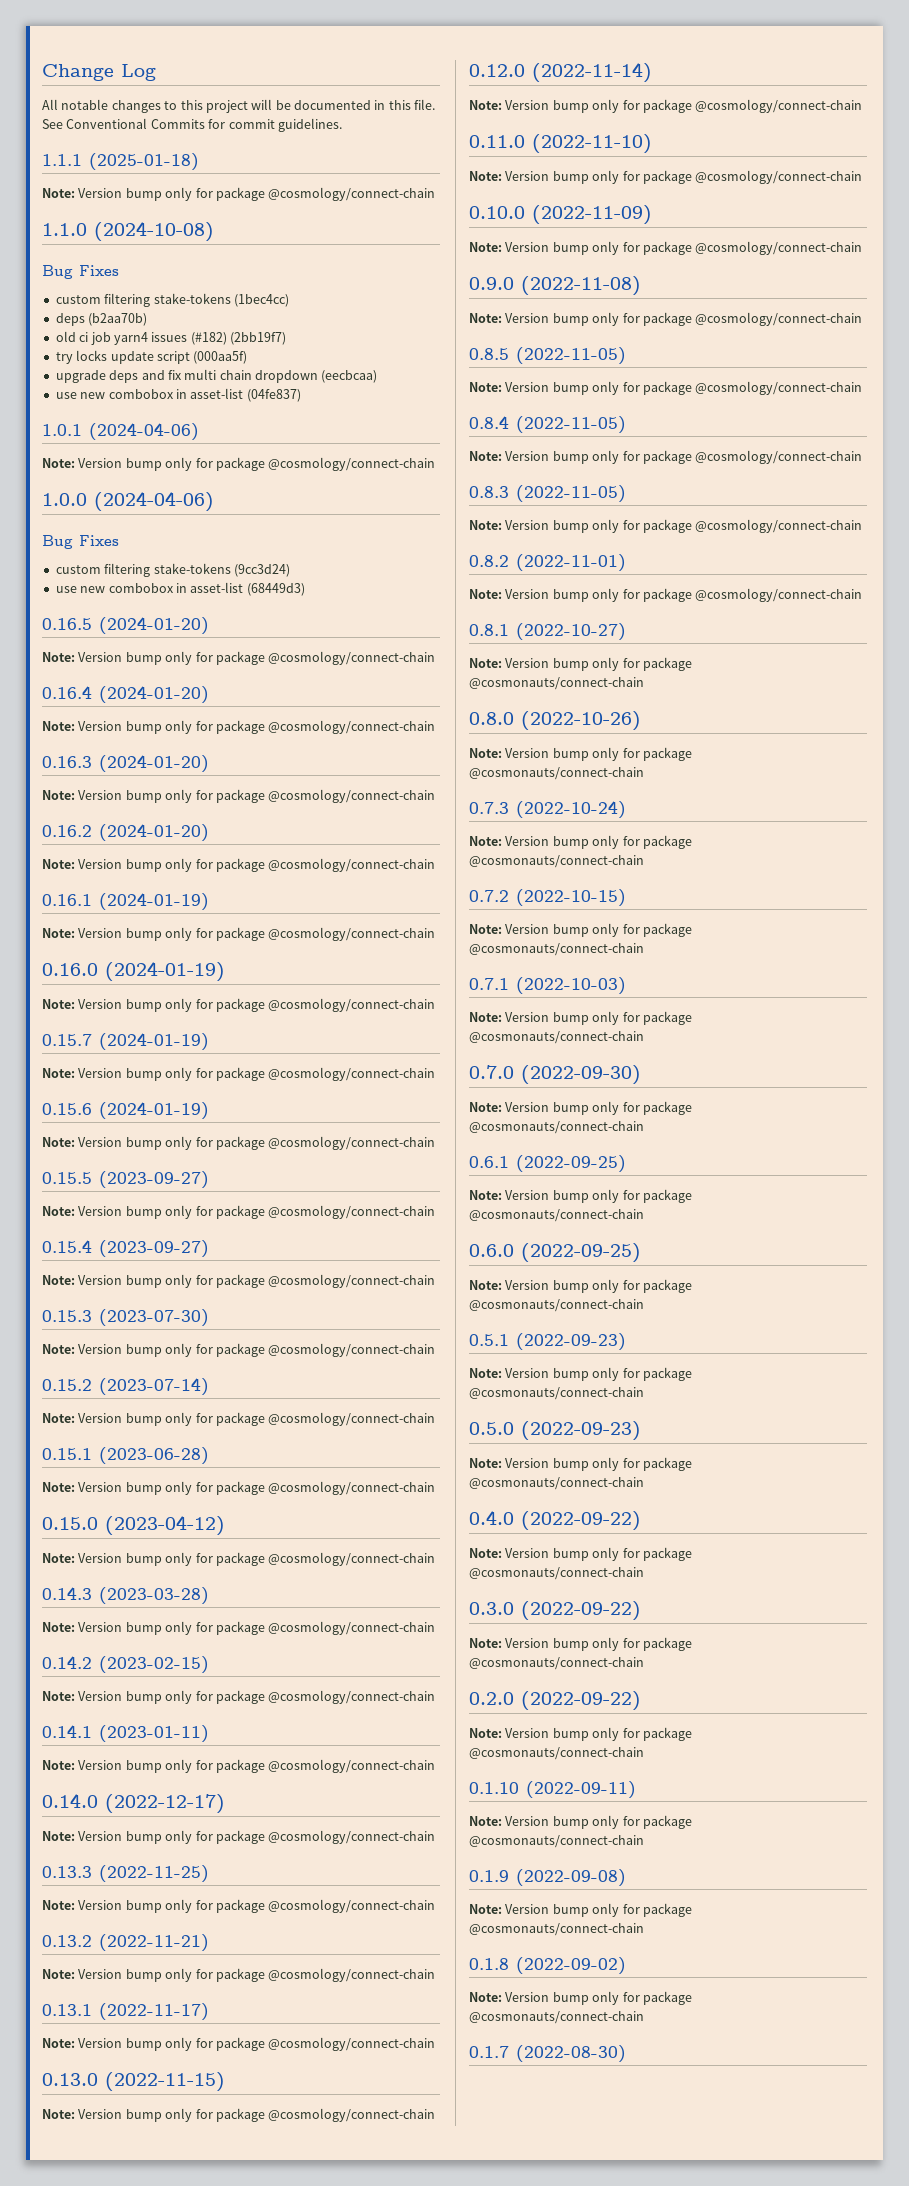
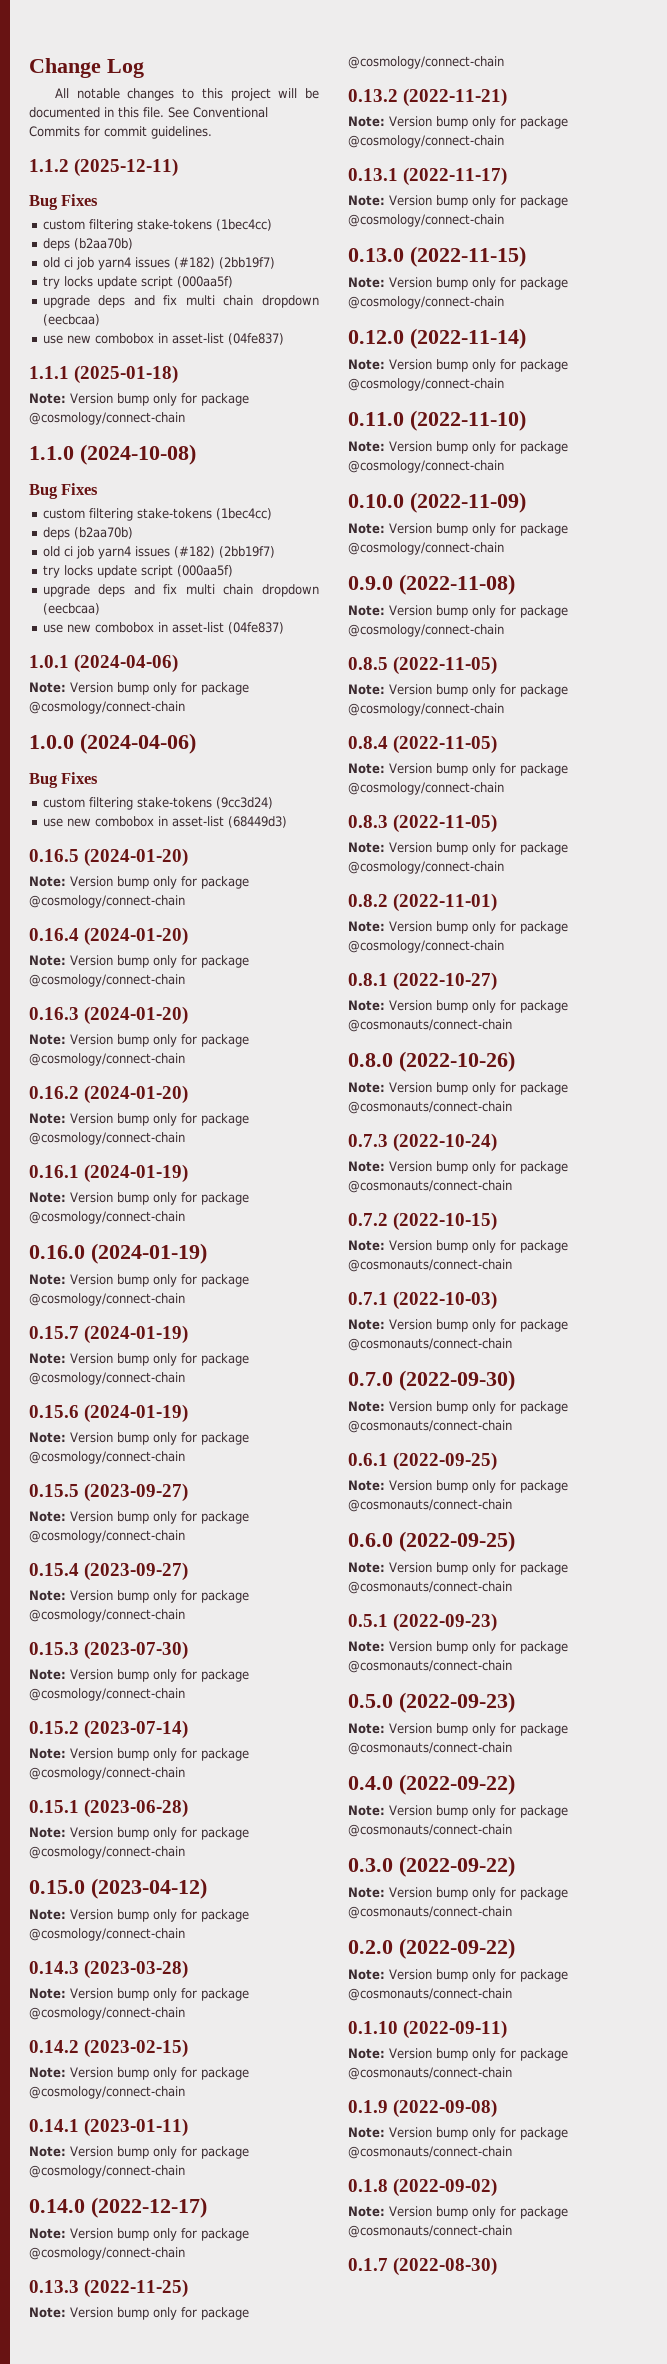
+ 1.1.2 (2025-12-11)
+ Bug Fixes
+ custom filtering stake-tokens (1bec4cc)
+ deps (b2aa70b)
+ old ci job yarn4 issues (#182) (2bb19f7)
+ try locks update script (000aa5f)
+ upgrade deps and fix multi chain dropdown (eecbcaa)
+ use new combobox in asset-list (04fe837)

